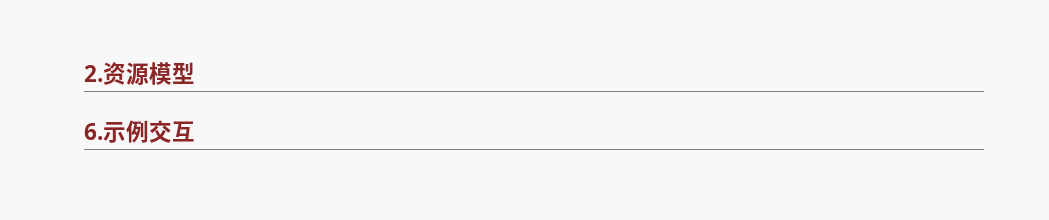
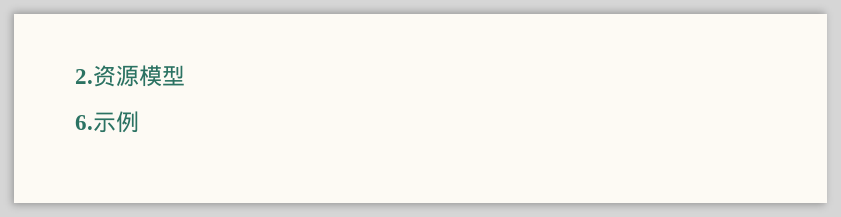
- 6.示例交互
+ 6.示例

